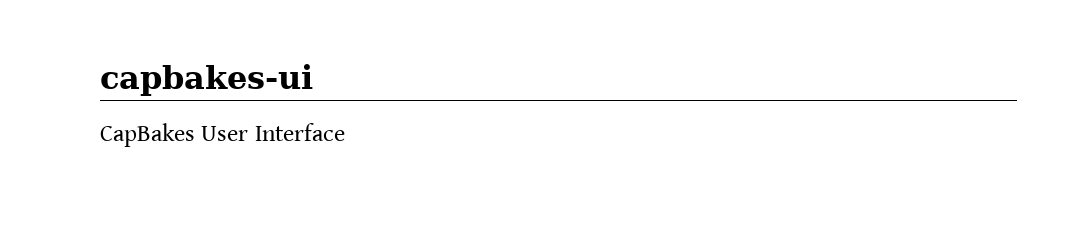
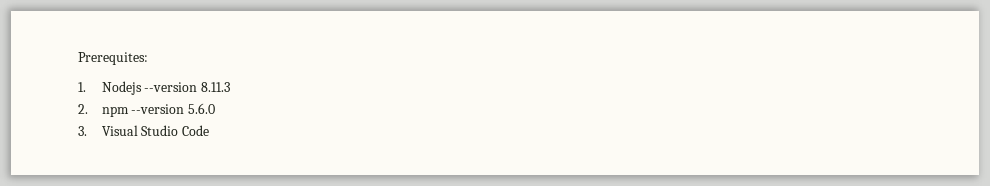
- capbakes-ui
- CapBakes User Interface
+ Prerequites:
+ 1. Nodejs --version 8.11.3
+ 2. npm --version 5.6.0
+ 3. Visual Studio Code

